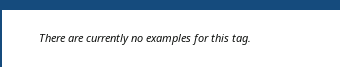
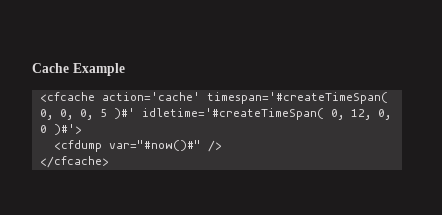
- There are currently no examples for this tag.
+ Cache Example
+ <cfcache action='cache' timespan='#createTimeSpan( 0, 0, 0, 5 )#' idletime='#createTimeSpan( 0, 12, 0, 0 )#'>
+ <cfdump var="#now()#" />
+ </cfcache>

